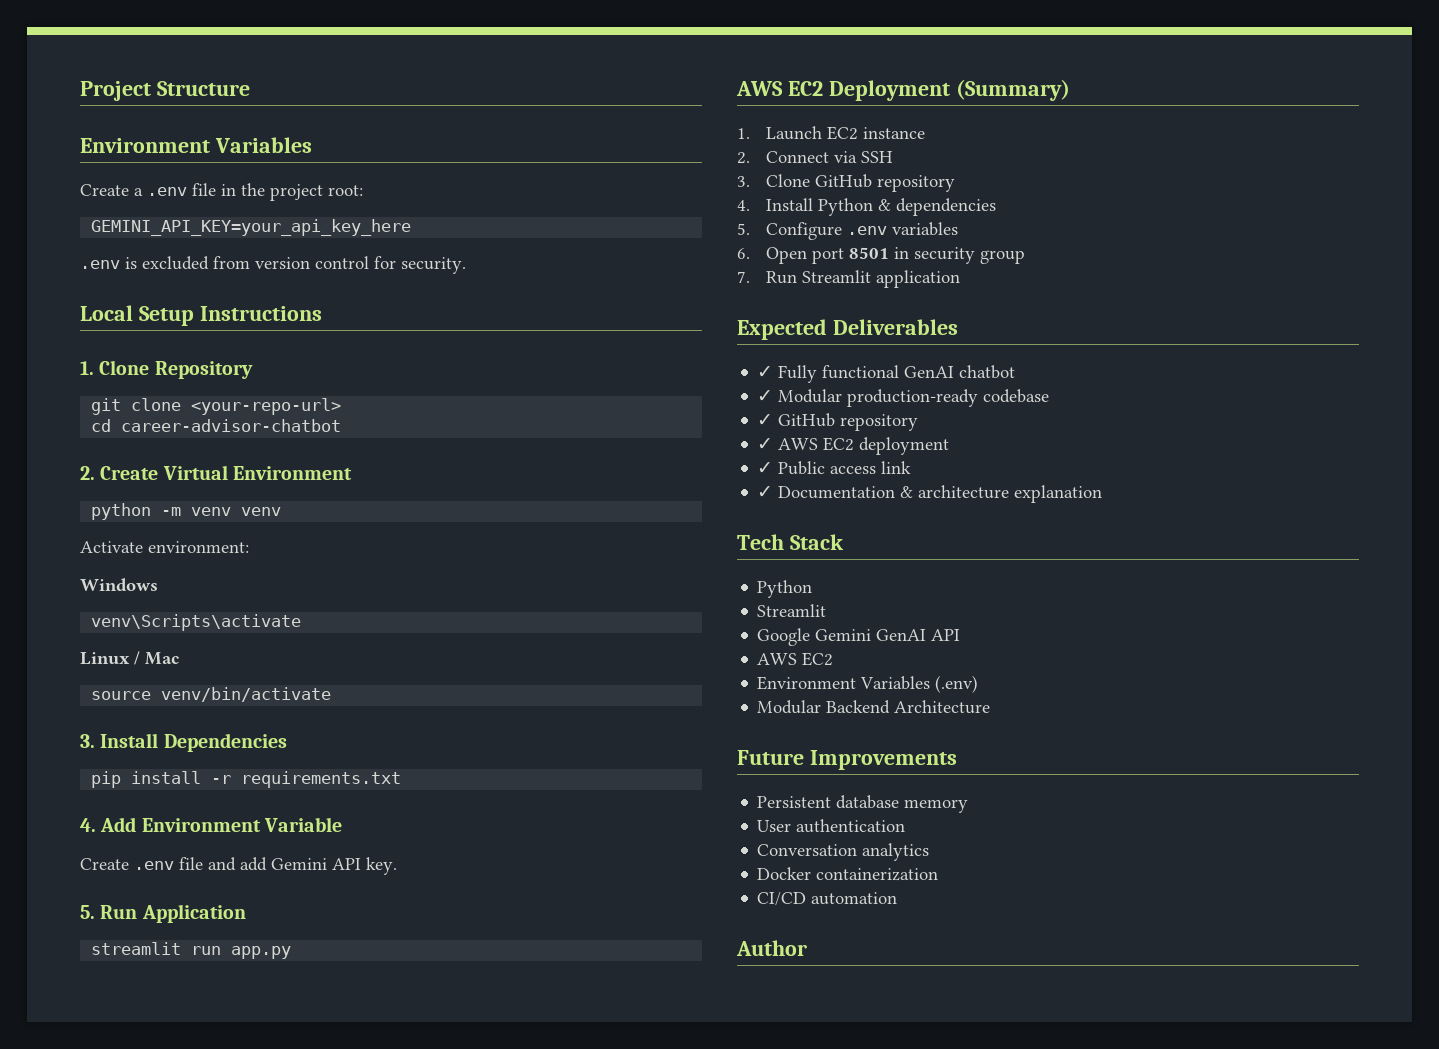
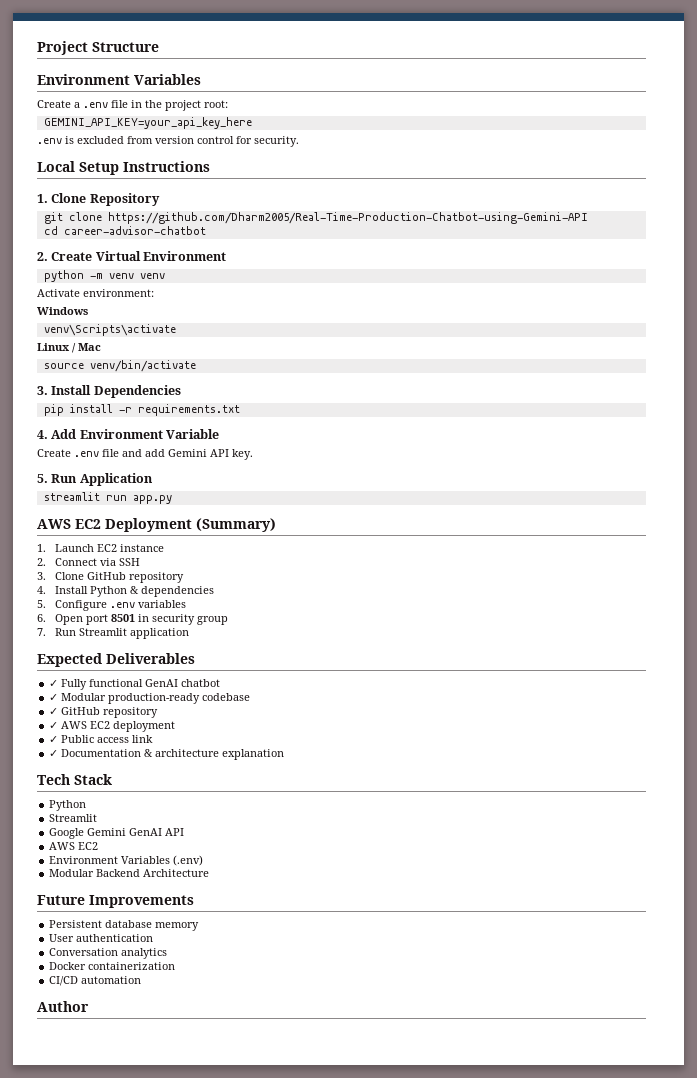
- git clone <your-repo-url>
+ git clone https://github.com/Dharm2005/Real-Time-Production-Chatbot-using-Gemini-API

